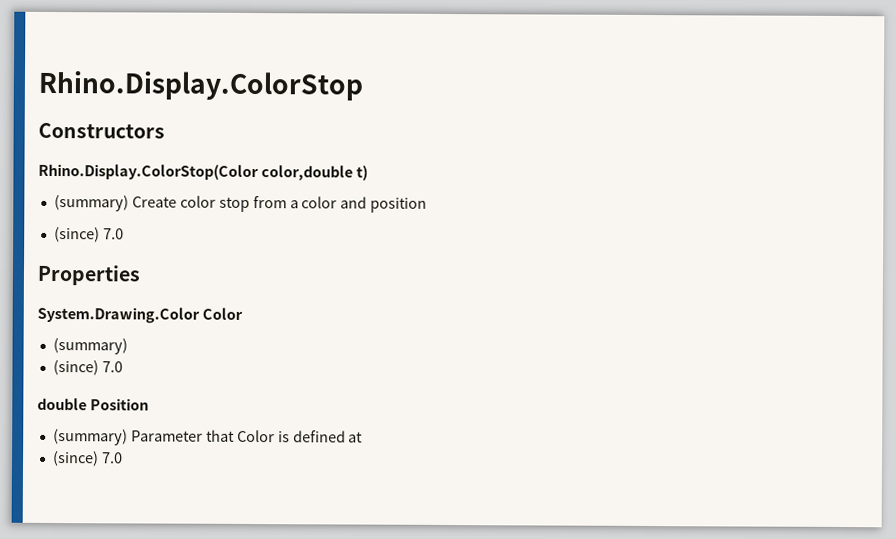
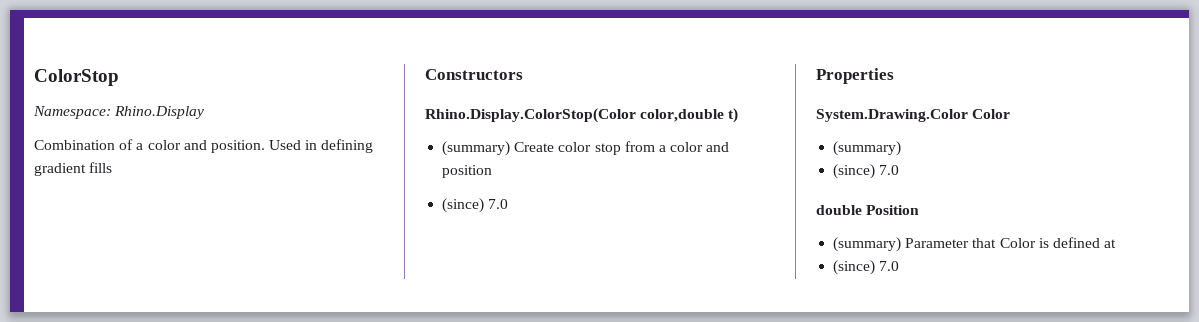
- Rhino.Display.ColorStop
+ ColorStop
+ Namespace: Rhino.Display
+ Combination of a color and position. Used in defining gradient fills

